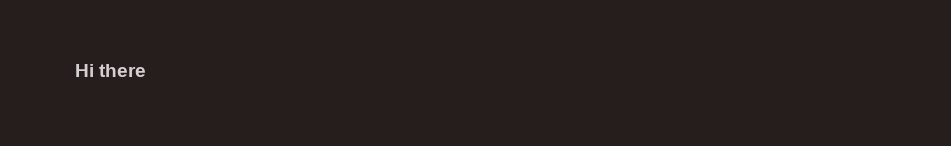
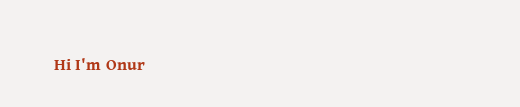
- Hi there
+ Hi I'm Onur

